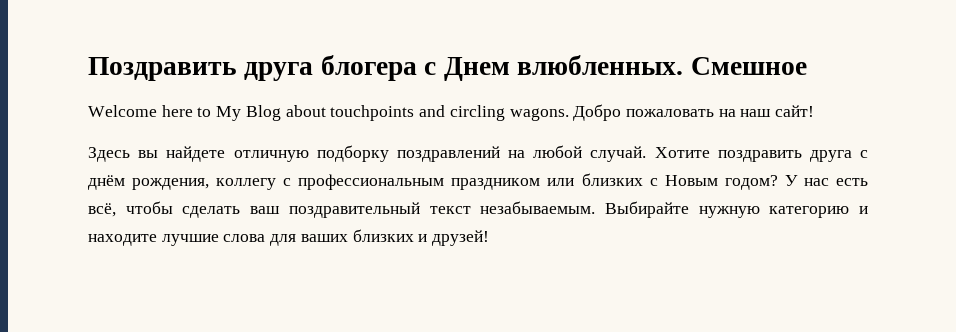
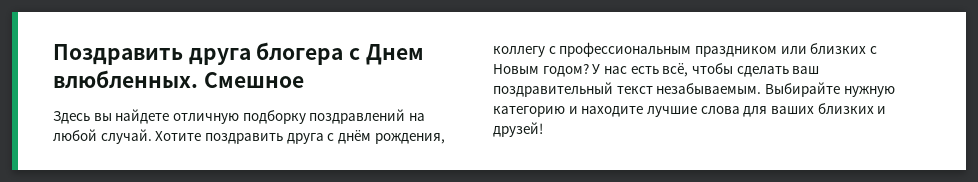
- Welcome here to My Blog about touchpoints and circling wagons. Добро пожаловать на наш сайт!

